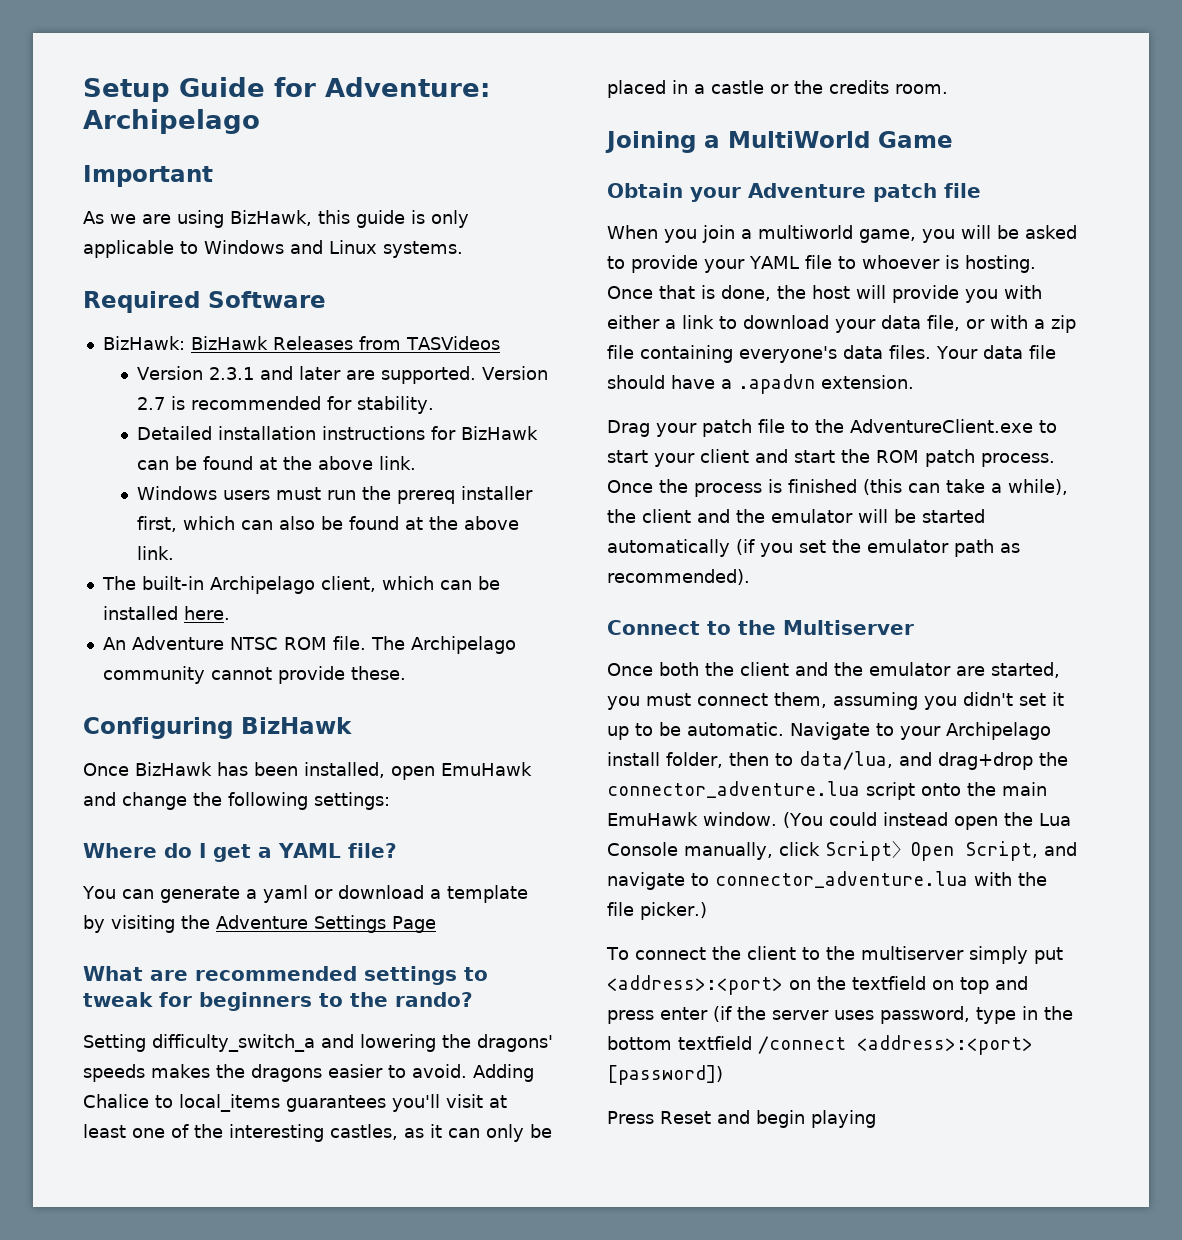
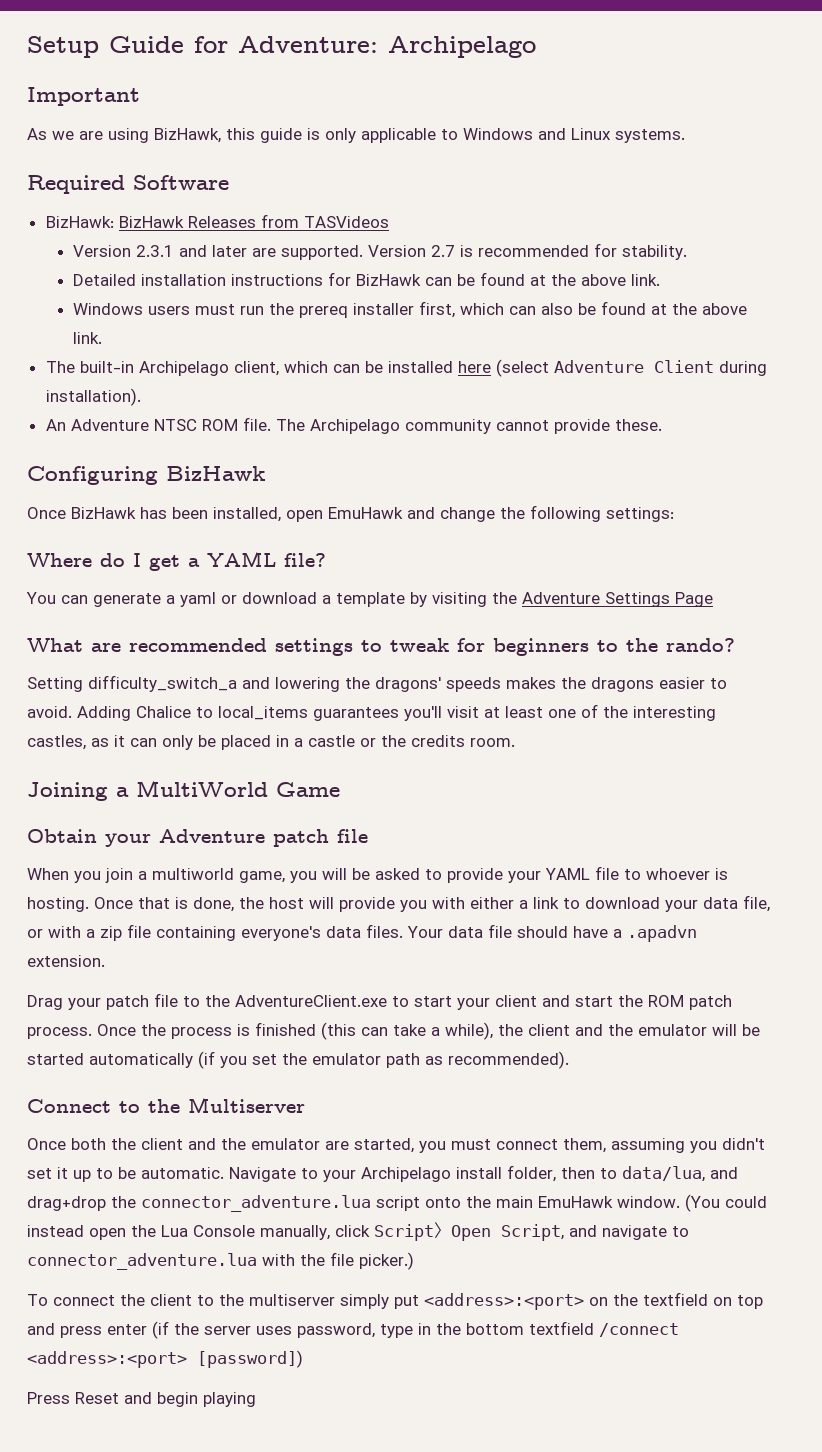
- The built-in Archipelago client, which can be installed here.
+ The built-in Archipelago client, which can be installed here (select Adventure Client during installation).

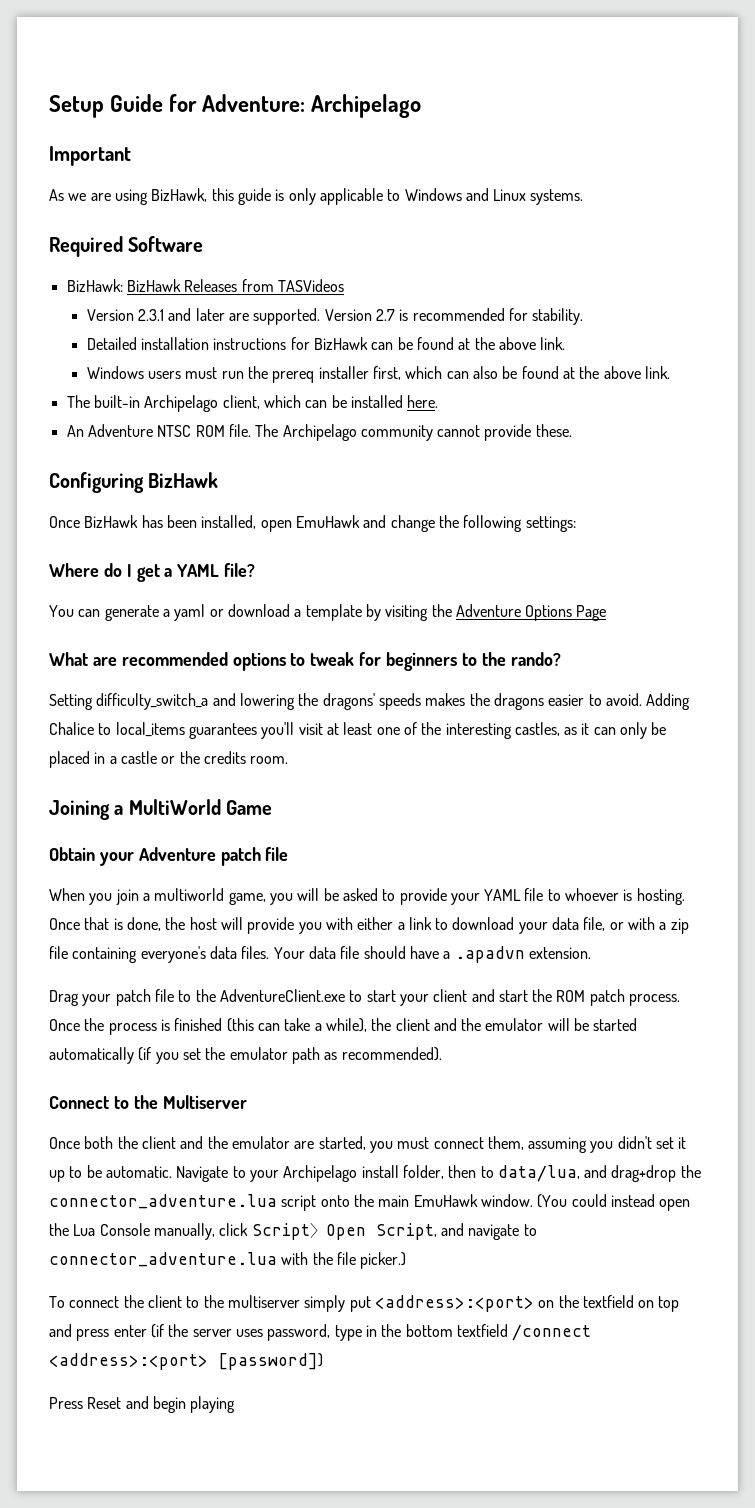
- The built-in Archipelago client, which can be installed here (select Adventure Client during installation).
+ The built-in Archipelago client, which can be installed here.
- You can generate a yaml or download a template by visiting the Adventure Settings Page
+ You can generate a yaml or download a template by visiting the Adventure Options Page
- What are recommended settings to tweak for beginners to the rando?
+ What are recommended options to tweak for beginners to the rando?

